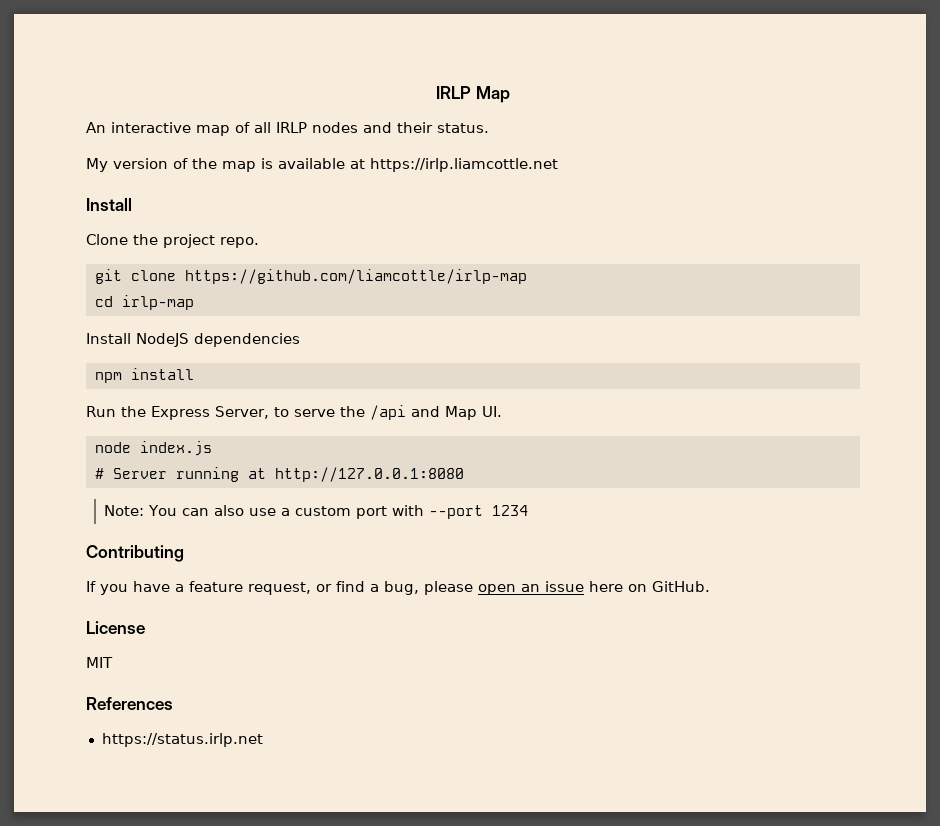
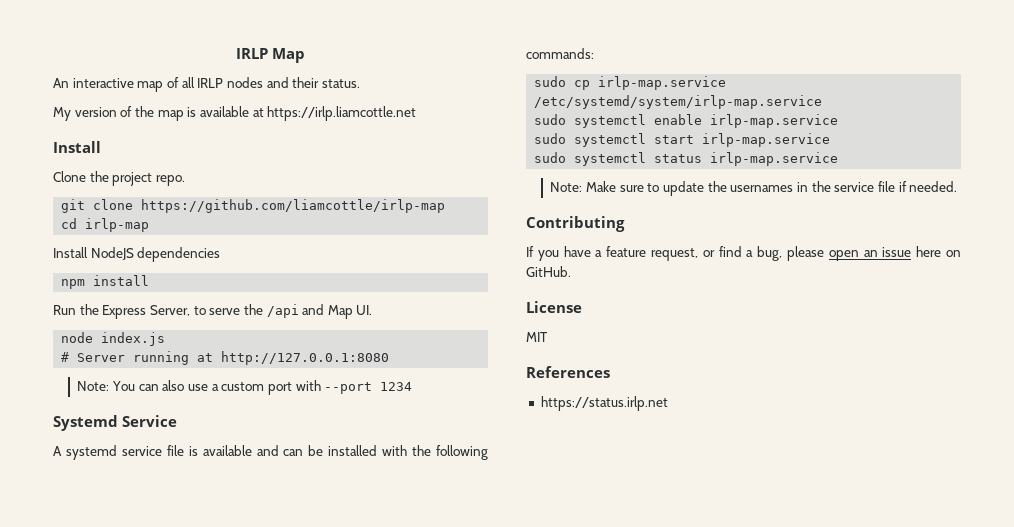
+ Systemd Service
+ A systemd service file is available and can be installed with the following commands:
+ sudo cp irlp-map.service /etc/systemd/system/irlp-map.service
+ sudo systemctl enable irlp-map.service
+ sudo systemctl start irlp-map.service
+ sudo systemctl status irlp-map.service
+ Note: Make sure to update the usernames in the service file if needed.

